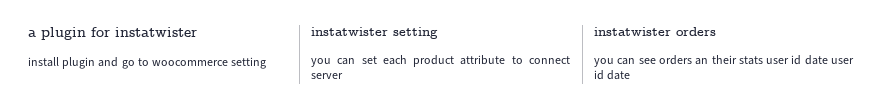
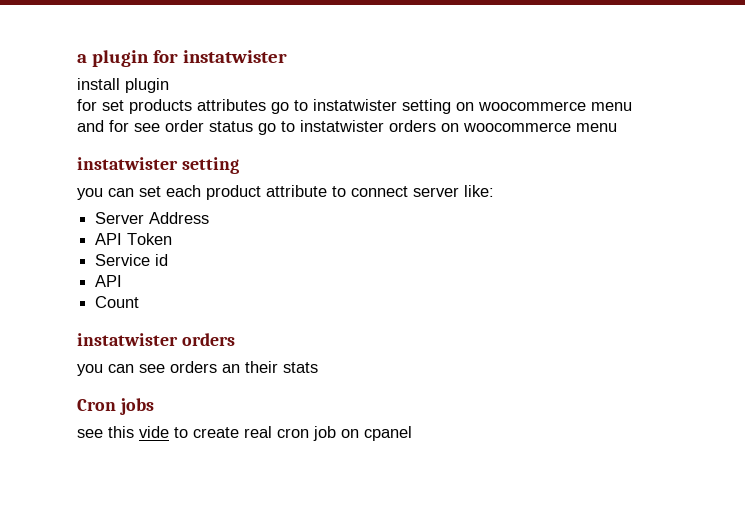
- install plugin and go to woocommerce setting
+ install plugin
+ for set products attributes go to instatwister setting on woocommerce menu
+ and for see order status go to instatwister orders on woocommerce menu
- you can set each product attribute to connect server
+ you can set each product attribute to connect server like:
+ Server Address
+ API Token
+ Service id
+ API
+ Count
- you can see orders an their stats user id date user id date
+ you can see orders an their stats
+ Cron jobs
+ see this vide to create real cron job on cpanel

